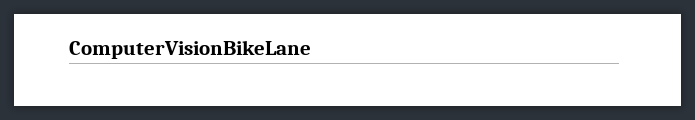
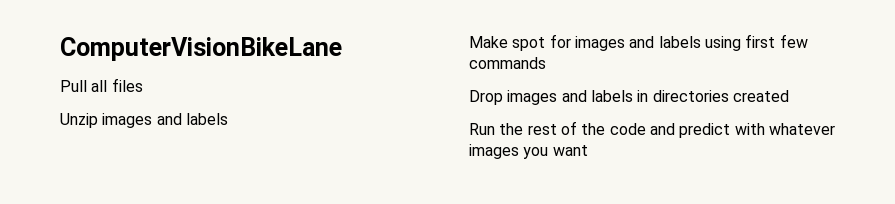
+ Pull all files
+ Unzip images and labels
+ Make spot for images and labels using first few commands
+ Drop images and labels in directories created
+ Run the rest of the code and predict with whatever images you want

